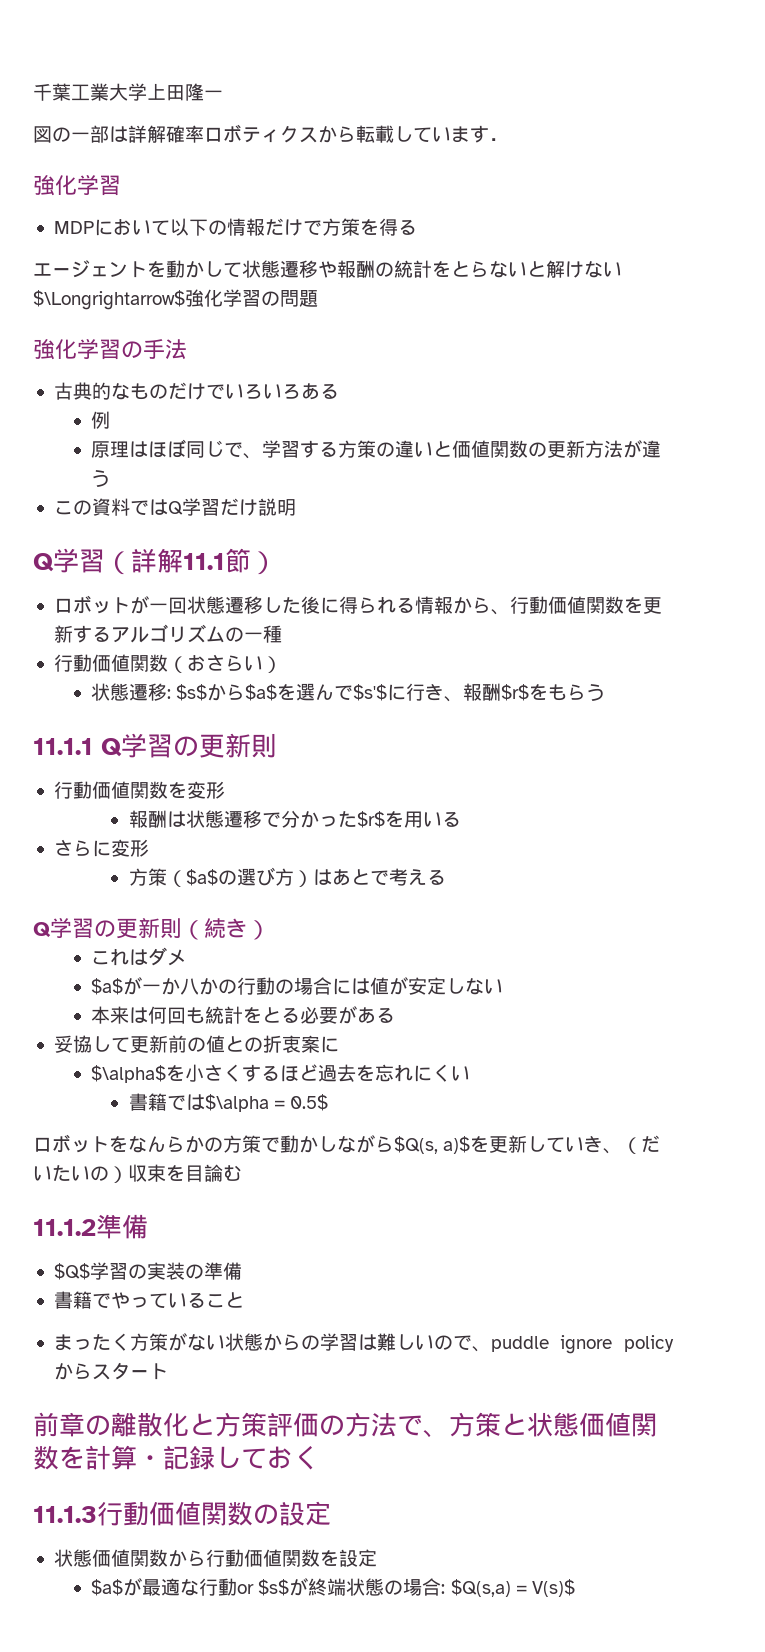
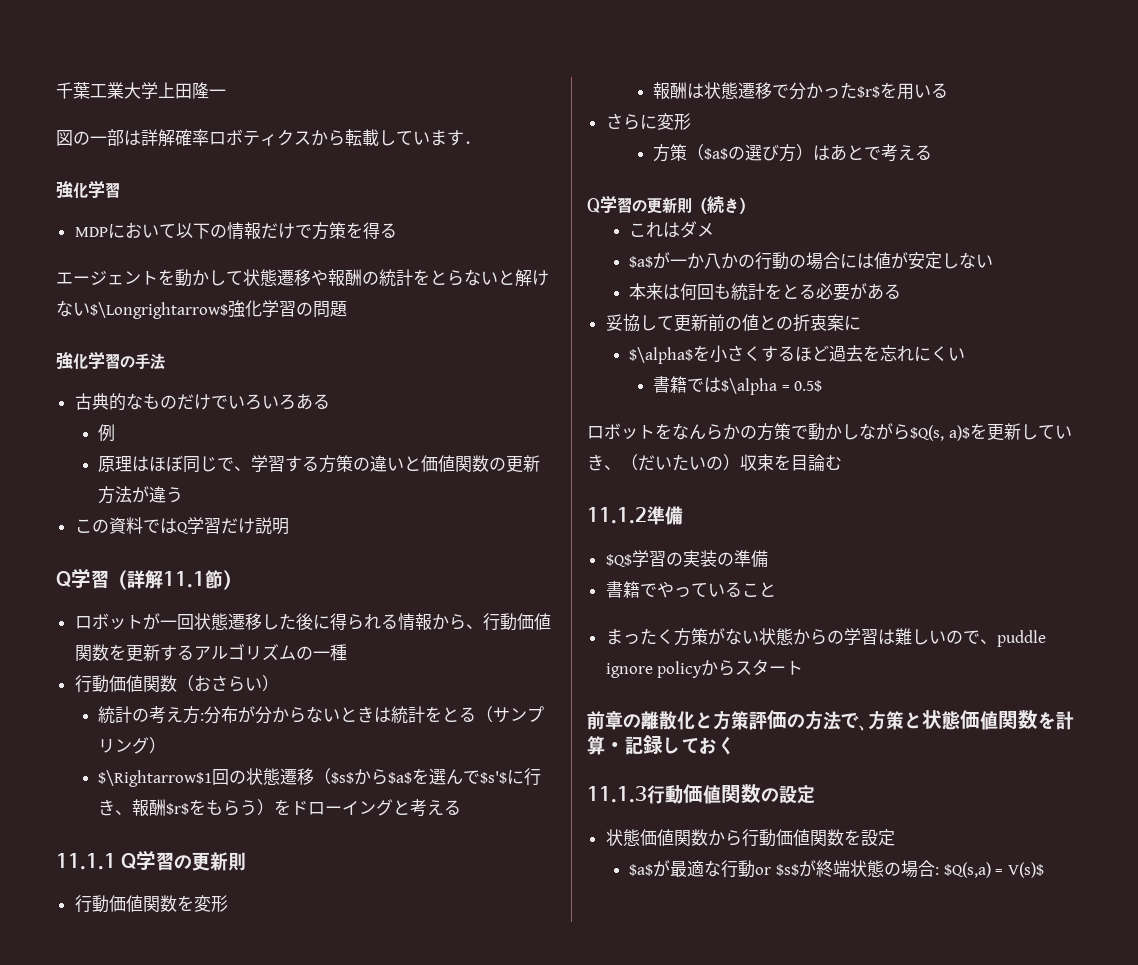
- 状態遷移: $s$から$a$を選んで$s'$に行き、報酬$r$をもらう
+ 統計の考え方:分布が分からないときは統計をとる（サンプリング）
+ $\Rightarrow$1回の状態遷移（$s$から$a$を選んで$s'$に行き、報酬$r$をもらう）をドローイングと考える

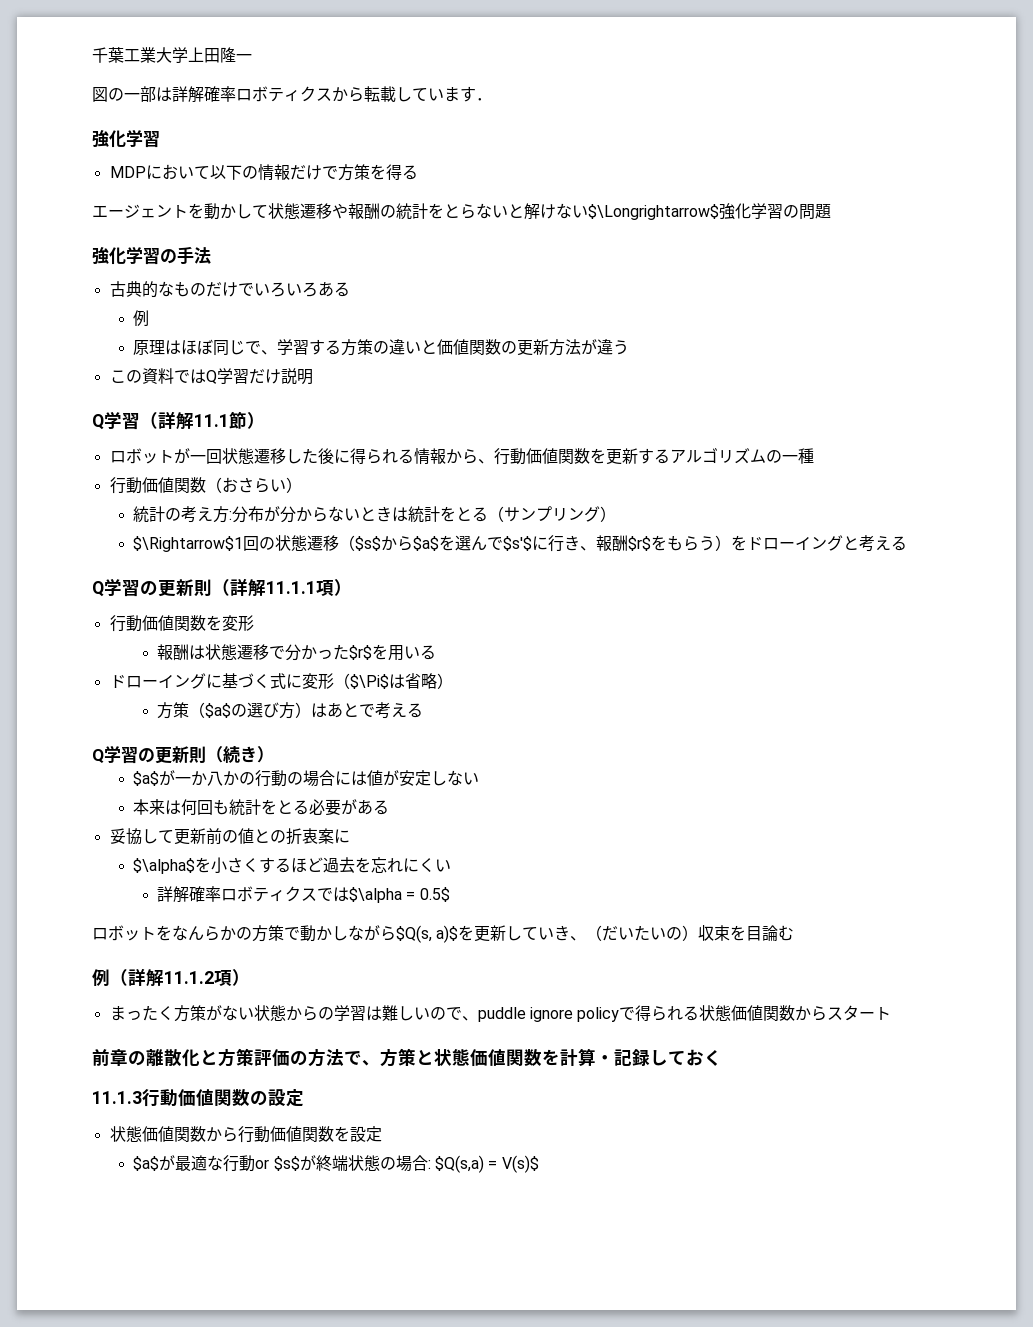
- 11.1.1 Q学習の更新則
+ Q学習の更新則（詳解11.1.1項）
- さらに変形
+ ドローイングに基づく式に変形（$\Pi$は省略）
- これはダメ
- 書籍では$\alpha = 0.5$
+ 詳解確率ロボティクスでは$\alpha = 0.5$
- 11.1.2準備
- $Q$学習の実装の準備
- 書籍でやっていること
+ 例（詳解11.1.2項）
- まったく方策がない状態からの学習は難しいので、puddle ignore policyからスタート
+ まったく方策がない状態からの学習は難しいので、puddle ignore policyで得られる状態価値関数からスタート

